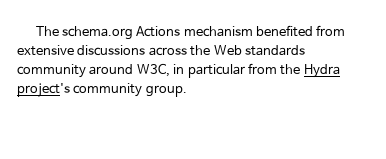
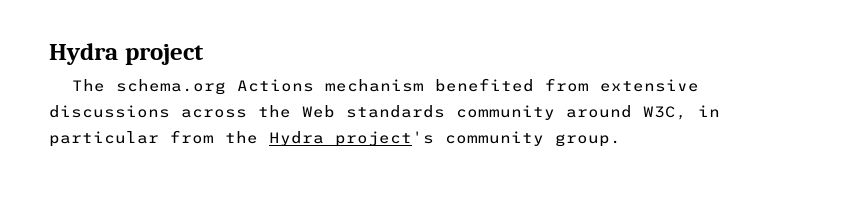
+ Hydra project

